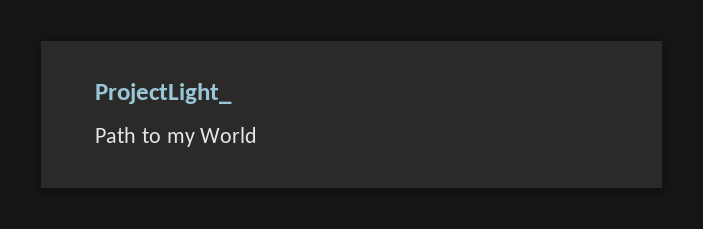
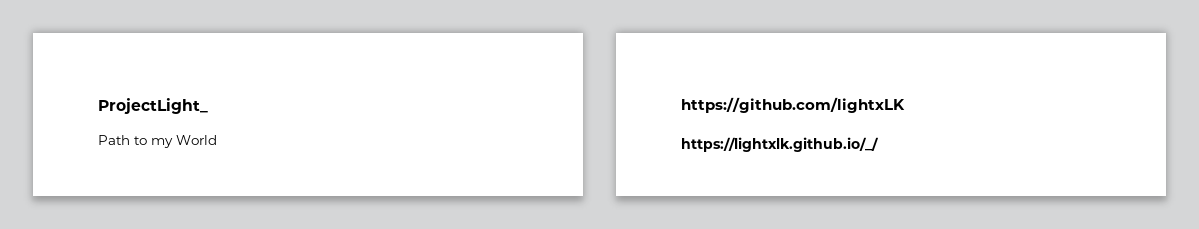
+ https://github.com/lightxLK
+ https://lightxlk.github.io/_/

